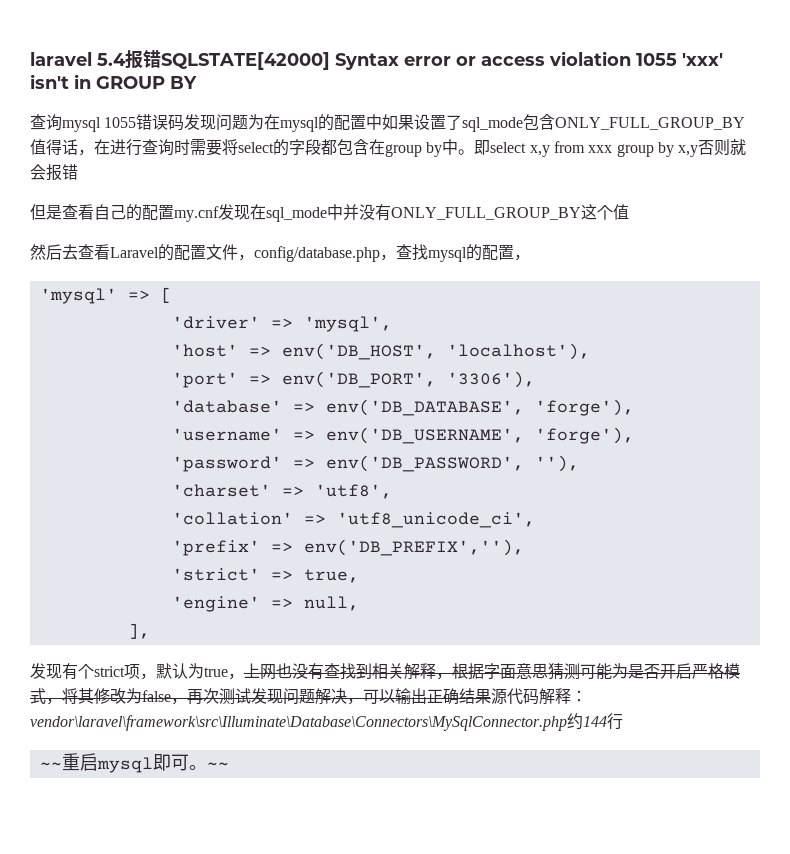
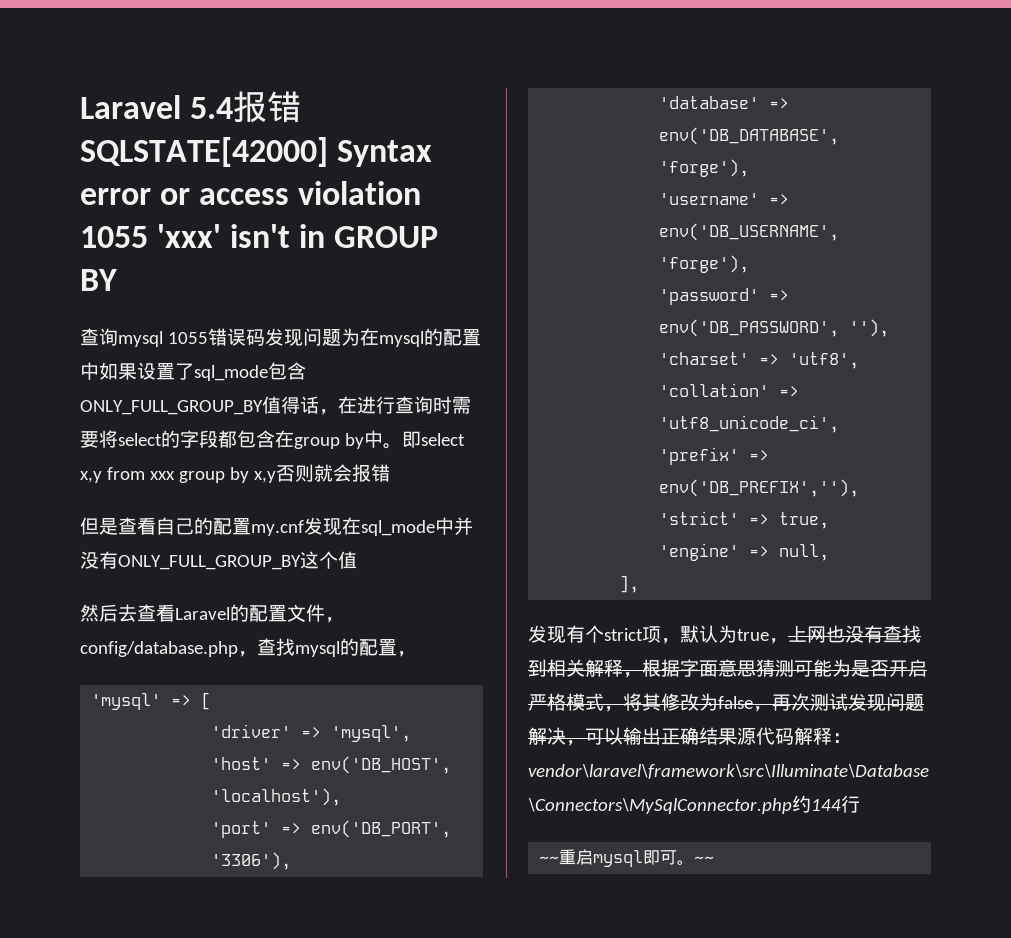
- laravel 5.4报错SQLSTATE[42000] Syntax error or access violation 1055 'xxx' isn't in GROUP BY
+ Laravel 5.4报错SQLSTATE[42000] Syntax error or access violation 1055 'xxx' isn't in GROUP BY

